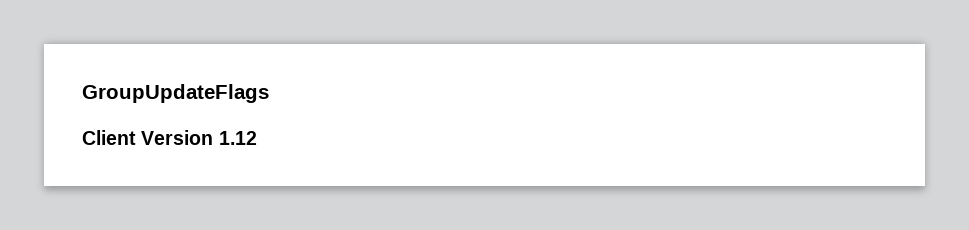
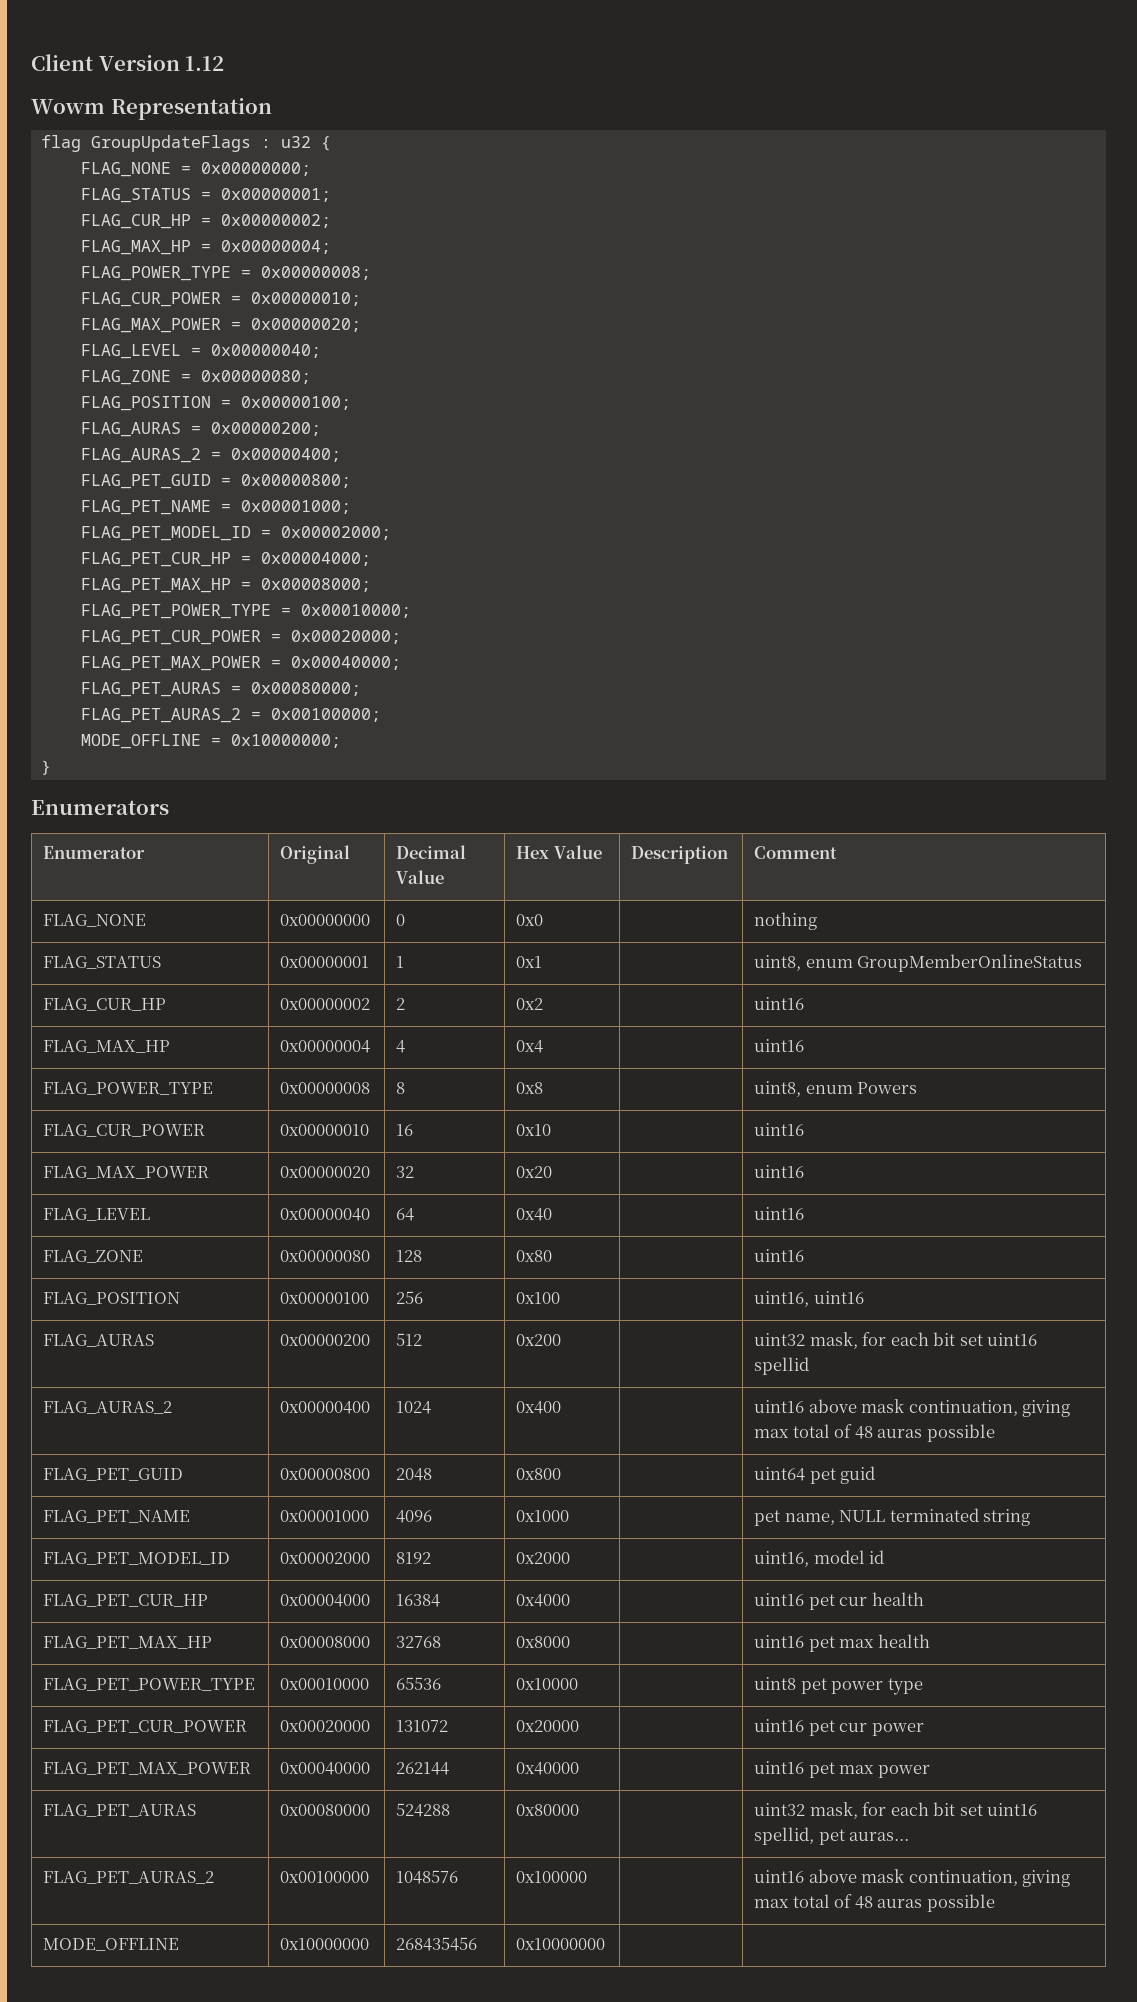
- GroupUpdateFlags
+ Wowm Representation
+ flag GroupUpdateFlags : u32 {
+ FLAG_NONE = 0x00000000;
+ FLAG_STATUS = 0x00000001;
+ FLAG_CUR_HP = 0x00000002;
+ FLAG_MAX_HP = 0x00000004;
+ FLAG_POWER_TYPE = 0x00000008;
+ FLAG_CUR_POWER = 0x00000010;
+ FLAG_MAX_POWER = 0x00000020;
+ FLAG_LEVEL = 0x00000040;
+ FLAG_ZONE = 0x00000080;
+ FLAG_POSITION = 0x00000100;
+ FLAG_AURAS = 0x00000200;
+ FLAG_AURAS_2 = 0x00000400;
+ FLAG_PET_GUID = 0x00000800;
+ FLAG_PET_NAME = 0x00001000;
+ FLAG_PET_MODEL_ID = 0x00002000;
+ FLAG_PET_CUR_HP = 0x00004000;
+ FLAG_PET_MAX_HP = 0x00008000;
+ FLAG_PET_POWER_TYPE = 0x00010000;
+ FLAG_PET_CUR_POWER = 0x00020000;
+ FLAG_PET_MAX_POWER = 0x00040000;
+ FLAG_PET_AURAS = 0x00080000;
+ FLAG_PET_AURAS_2 = 0x00100000;
+ MODE_OFFLINE = 0x10000000;
+ }
+ Enumerators
+ Enumerator | Original | Decimal Value | Hex Value | Description | Comment
+ FLAG_NONE | 0x00000000 | 0 | 0x0 | | nothing
+ FLAG_STATUS | 0x00000001 | 1 | 0x1 | | uint8, enum GroupMemberOnlineStatus
+ FLAG_CUR_HP | 0x00000002 | 2 | 0x2 | | uint16
+ FLAG_MAX_HP | 0x00000004 | 4 | 0x4 | | uint16
+ FLAG_POWER_TYPE | 0x00000008 | 8 | 0x8 | | uint8, enum Powers
+ FLAG_CUR_POWER | 0x00000010 | 16 | 0x10 | | uint16
+ FLAG_MAX_POWER | 0x00000020 | 32 | 0x20 | | uint16
+ FLAG_LEVEL | 0x00000040 | 64 | 0x40 | | uint16
+ FLAG_ZONE | 0x00000080 | 128 | 0x80 | | uint16
+ FLAG_POSITION | 0x00000100 | 256 | 0x100 | | uint16, uint16
+ FLAG_AURAS | 0x00000200 | 512 | 0x200 | | uint32 mask, for each bit set uint16 spellid
+ FLAG_AURAS_2 | 0x00000400 | 1024 | 0x400 | | uint16 above mask continuation, giving max total of 48 auras possible
+ FLAG_PET_GUID | 0x00000800 | 2048 | 0x800 | | uint64 pet guid
+ FLAG_PET_NAME | 0x00001000 | 4096 | 0x1000 | | pet name, NULL terminated string
+ FLAG_PET_MODEL_ID | 0x00002000 | 8192 | 0x2000 | | uint16, model id
+ FLAG_PET_CUR_HP | 0x00004000 | 16384 | 0x4000 | | uint16 pet cur health
+ FLAG_PET_MAX_HP | 0x00008000 | 32768 | 0x8000 | | uint16 pet max health
+ FLAG_PET_POWER_TYPE | 0x00010000 | 65536 | 0x10000 | | uint8 pet power type
+ FLAG_PET_CUR_POWER | 0x00020000 | 131072 | 0x20000 | | uint16 pet cur power
+ FLAG_PET_MAX_POWER | 0x00040000 | 262144 | 0x40000 | | uint16 pet max power
+ FLAG_PET_AURAS | 0x00080000 | 524288 | 0x80000 | | uint32 mask, for each bit set uint16 spellid, pet auras...
+ FLAG_PET_AURAS_2 | 0x00100000 | 1048576 | 0x100000 | | uint16 above mask continuation, giving max total of 48 auras possible
+ MODE_OFFLINE | 0x10000000 | 268435456 | 0x10000000 | |

